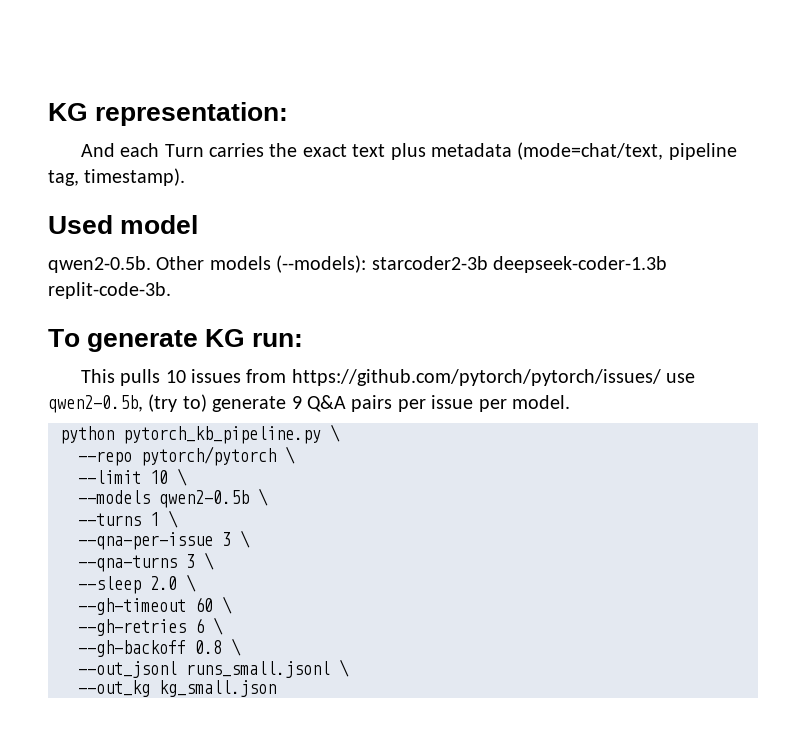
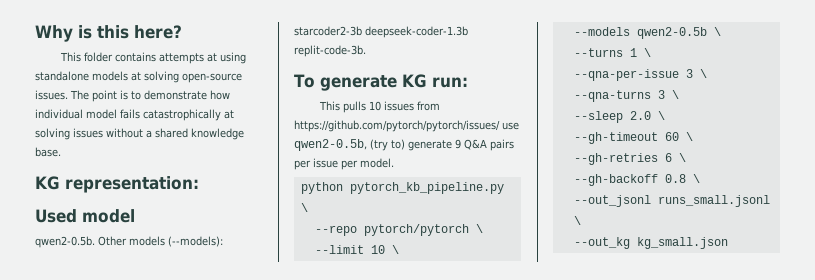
+ Why is this here?
+ This folder contains attempts at using standalone models at solving open-source issues. The point is to demonstrate how individual model fails catastrophically at solving issues without a shared knowledge base.
  KG representation:
- And each Turn carries the exact text plus metadata (mode=chat/text, pipeline tag, timestamp).

